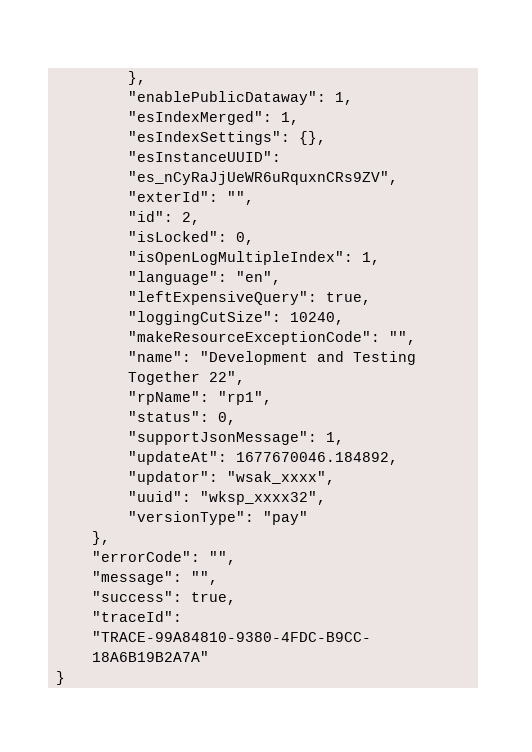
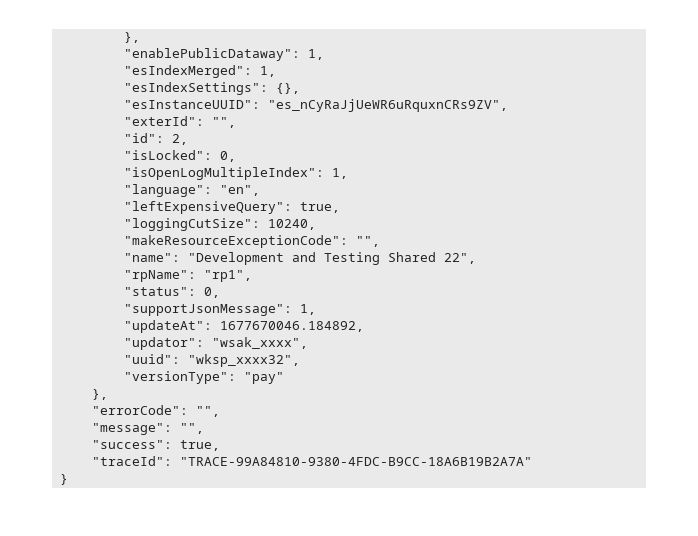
- "name": "Development and Testing Together 22",
+ "name": "Development and Testing Shared 22",

